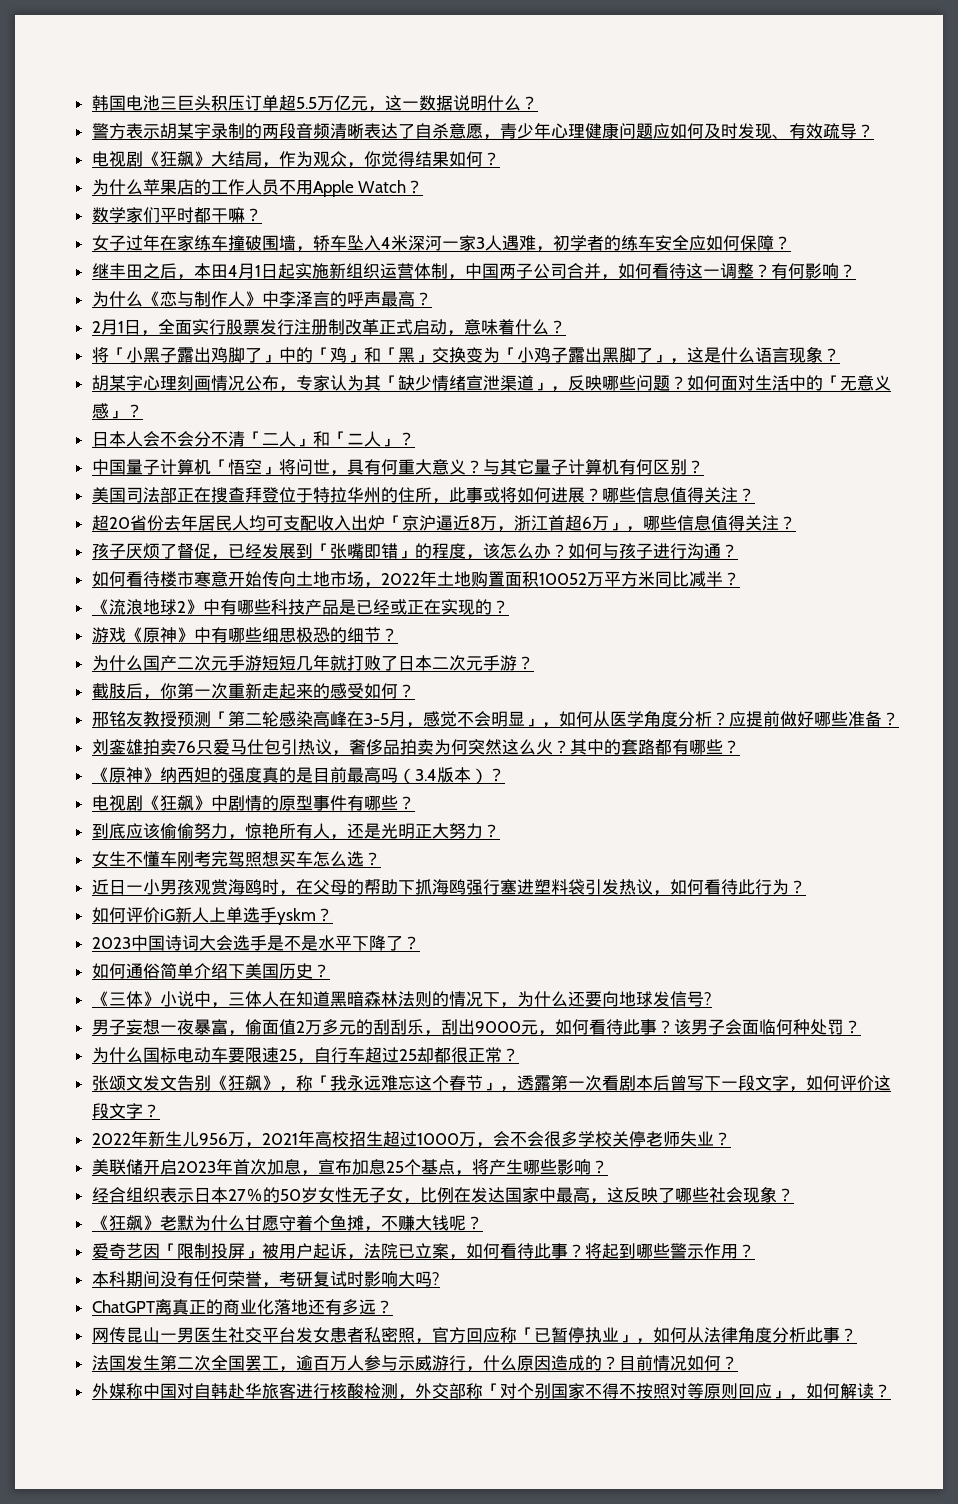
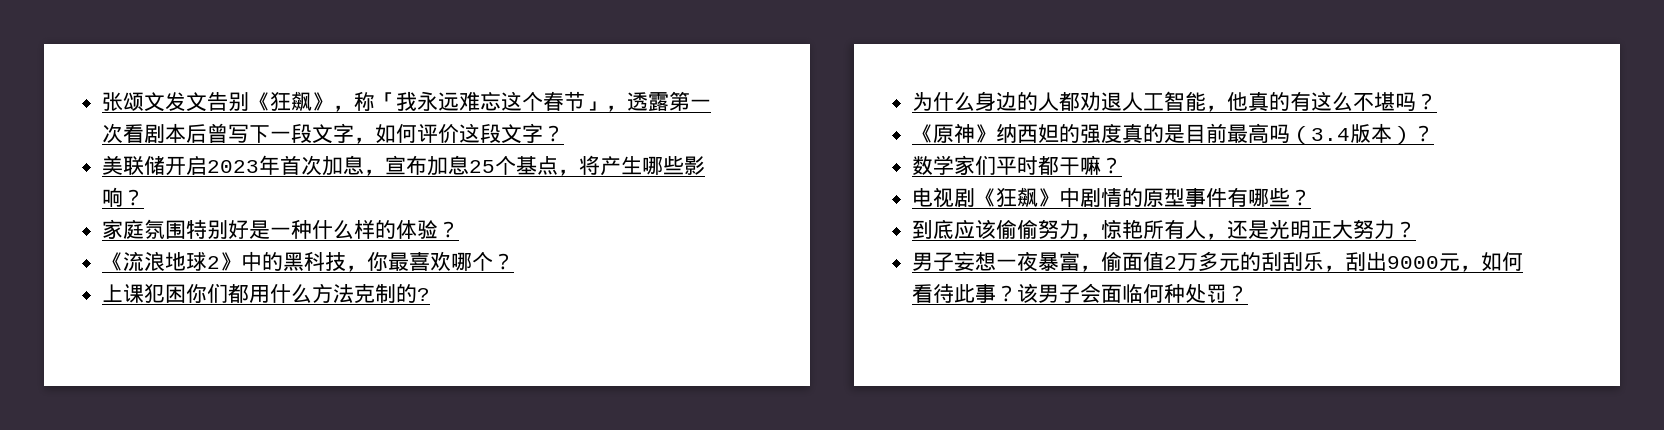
- 韩国电池三巨头积压订单超5.5万亿元，这一数据说明什么？
- 警方表示胡某宇录制的两段音频清晰表达了自杀意愿，青少年心理健康问题应如何及时发现、有效疏导？
- 电视剧《狂飙》大结局，作为观众，你觉得结果如何？
- 为什么苹果店的工作人员不用Apple Watch？
- 数学家们平时都干嘛？
- 女子过年在家练车撞破围墙，轿车坠入4米深河一家3人遇难，初学者的练车安全应如何保障？
- 继丰田之后，本田4月1日起实施新组织运营体制，中国两子公司合并，如何看待这一调整？有何影响？
- 为什么《恋与制作人》中李泽言的呼声最高？
- 2月1日，全面实行股票发行注册制改革正式启动，意味着什么？
- 将「小黑子露出鸡脚了」中的「鸡」和「黑」交换变为「小鸡子露出黑脚了」，这是什么语言现象？
- 胡某宇心理刻画情况公布，专家认为其「缺少情绪宣泄渠道」，反映哪些问题？如何面对生活中的「无意义感」？
- 日本人会不会分不清「二人」和「ニ人」？
- 中国量子计算机「悟空」将问世，具有何重大意义？与其它量子计算机有何区别？
- 美国司法部正在搜查拜登位于特拉华州的住所，此事或将如何进展？哪些信息值得关注？
- 超20省份去年居民人均可支配收入出炉「京沪逼近8万，浙江首超6万」，哪些信息值得关注？
- 孩子厌烦了督促，已经发展到「张嘴即错」的程度，该怎么办？如何与孩子进行沟通？
- 如何看待楼市寒意开始传向土地市场，2022年土地购置面积10052万平方米同比减半？
- 《流浪地球2》中有哪些科技产品是已经或正在实现的？
- 游戏《原神》中有哪些细思极恐的细节？
- 为什么国产二次元手游短短几年就打败了日本二次元手游？
- 截肢后，你第一次重新走起来的感受如何？
- 邢铭友教授预测「第二轮感染高峰在3-5月，感觉不会明显」，如何从医学角度分析？应提前做好哪些准备？
- 刘銮雄拍卖76只爱马仕包引热议，奢侈品拍卖为何突然这么火？其中的套路都有哪些？
- 《原神》纳西妲的强度真的是目前最高吗（3.4版本）？
- 电视剧《狂飙》中剧情的原型事件有哪些？
- 到底应该偷偷努力，惊艳所有人，还是光明正大努力？
- 女生不懂车刚考完驾照想买车怎么选？
- 近日一小男孩观赏海鸥时，在父母的帮助下抓海鸥强行塞进塑料袋引发热议，如何看待此行为？
- 如何评价iG新人上单选手yskm？
- 2023中国诗词大会选手是不是水平下降了？
- 如何通俗简单介绍下美国历史？
- 《三体》小说中，三体人在知道黑暗森林法则的情况下，为什么还要向地球发信号?
- 男子妄想一夜暴富，偷面值2万多元的刮刮乐，刮出9000元，如何看待此事？该男子会面临何种处罚？
- 为什么国标电动车要限速25，自行车超过25却都很正常？
- 2022年新生儿956万，2021年高校招生超过1000万，会不会很多学校关停老师失业？
- 经合组织表示日本27％的50岁女性无子女，比例在发达国家中最高，这反映了哪些社会现象？
- 《狂飙》老默为什么甘愿守着个鱼摊，不赚大钱呢？
- 爱奇艺因「限制投屏」被用户起诉，法院已立案，如何看待此事？将起到哪些警示作用？
- 本科期间没有任何荣誉，考研复试时影响大吗?
- ChatGPT离真正的商业化落地还有多远？
- 网传昆山一男医生社交平台发女患者私密照，官方回应称「已暂停执业」，如何从法律角度分析此事？
- 法国发生第二次全国罢工，逾百万人参与示威游行，什么原因造成的？目前情况如何？
- 外媒称中国对自韩赴华旅客进行核酸检测，外交部称「对个别国家不得不按照对等原则回应」，如何解读？
+ 家庭氛围特别好是一种什么样的体验？
+ 《流浪地球2》中的黑科技，你最喜欢哪个？
+ 上课犯困你们都用什么方法克制的?
+ 为什么身边的人都劝退人工智能，他真的有这么不堪吗？
+ 《原神》纳西妲的强度真的是目前最高吗（3.4版本）？
+ 数学家们平时都干嘛？
+ 电视剧《狂飙》中剧情的原型事件有哪些？
+ 到底应该偷偷努力，惊艳所有人，还是光明正大努力？
+ 男子妄想一夜暴富，偷面值2万多元的刮刮乐，刮出9000元，如何看待此事？该男子会面临何种处罚？

